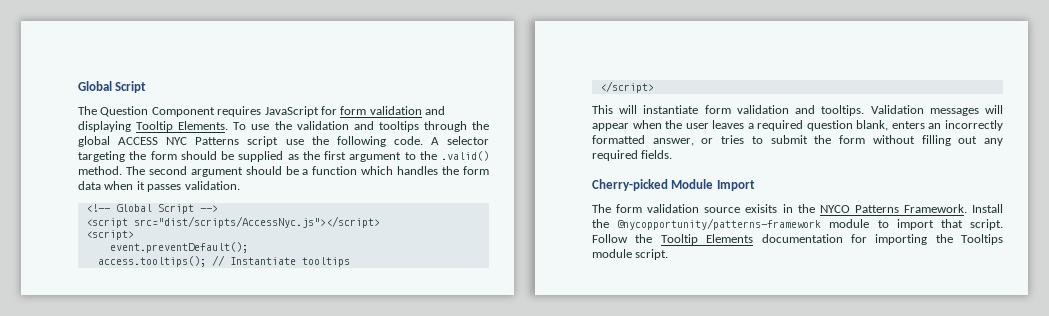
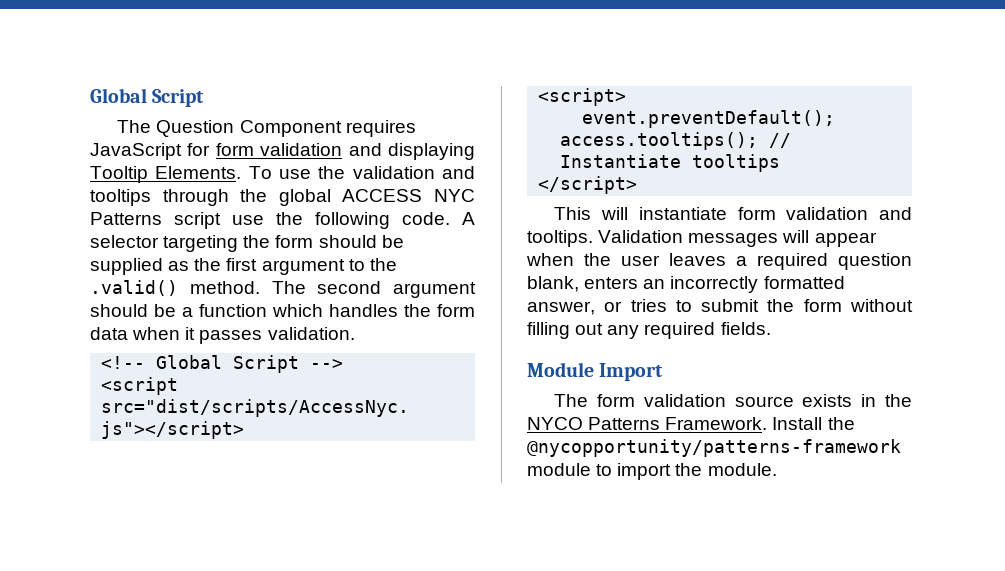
- Cherry-picked Module Import
+ Module Import
- The form validation source exisits in the NYCO Patterns Framework.
+ The form validation source exists in the NYCO Patterns Framework.
- Install the @nycopportunity/patterns-framework module to import that script. Follow the Tooltip Elements documentation for importing the Tooltips module script.
+ Install the @nycopportunity/patterns-framework module to import the module.

